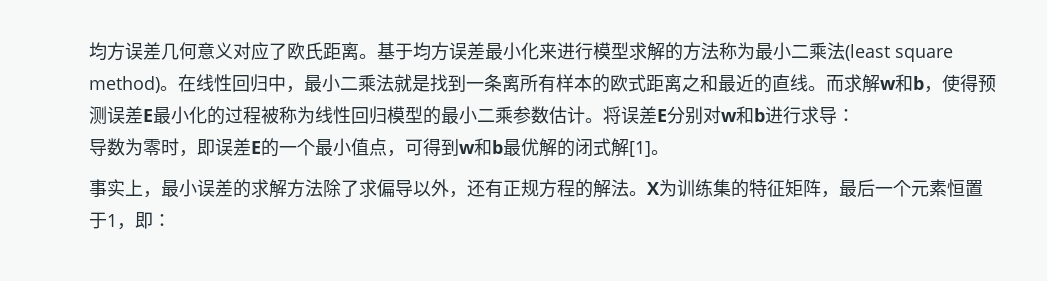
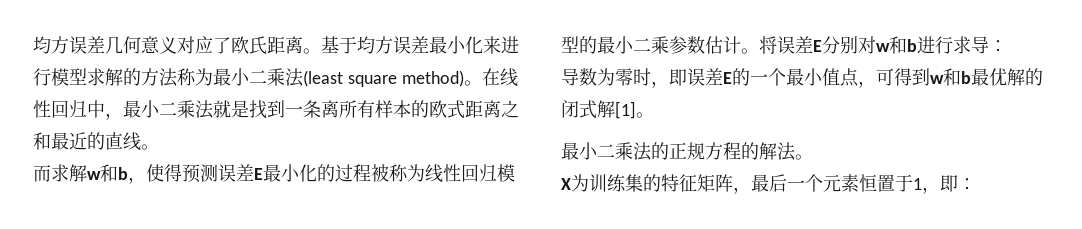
- 在线性回归中，最小二乘法就是找到一条离所有样本的欧式距离之和最近的直线。而求解w和b，使得预测误差E最小化的过程被称为线性回归模型的最小二乘参数估计。
+ 在线性回归中，最小二乘法就是找到一条离所有样本的欧式距离之和最近的直线。
+ 而求解w和b，使得预测误差E最小化的过程被称为线性回归模型的最小二乘参数估计。
- 事实上，最小误差的求解方法除了求偏导以外，还有正规方程的解法。X为训练集的特征矩阵，最后一个元素恒置于1，即：
+ 最小二乘法的正规方程的解法。
+ X为训练集的特征矩阵，最后一个元素恒置于1，即：

